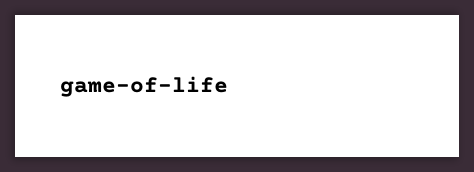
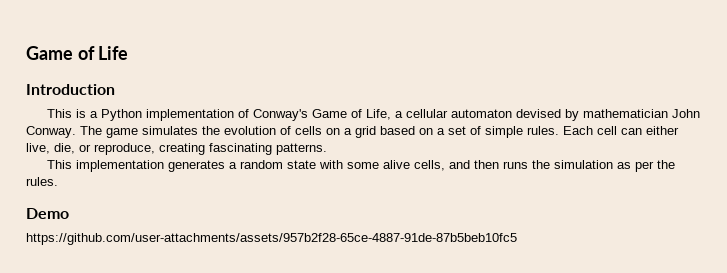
- game-of-life
+ Game of Life
+ Introduction
+ This is a Python implementation of Conway's Game of Life, a cellular automaton devised by mathematician John Conway. The game simulates the evolution of cells on a grid based on a set of simple rules. Each cell can either live, die, or reproduce, creating fascinating patterns.
+ This implementation generates a random state with some alive cells, and then runs the simulation as per the rules.
+ Demo
+ https://github.com/user-attachments/assets/957b2f28-65ce-4887-91de-87b5beb10fc5

